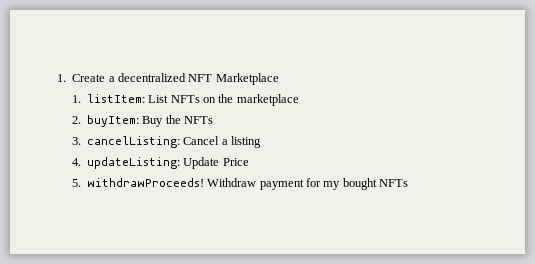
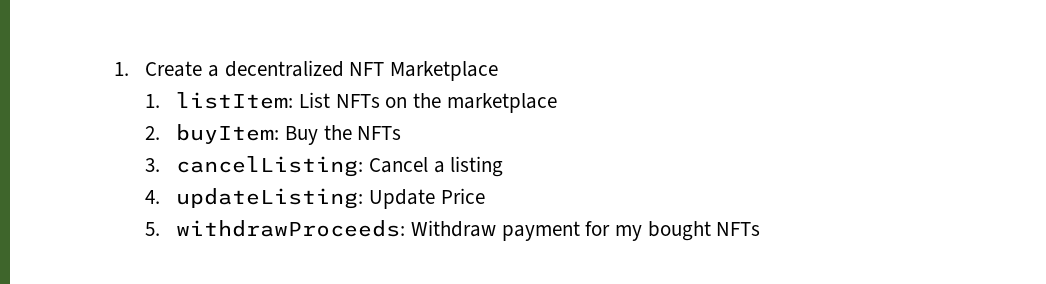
- 5. withdrawProceeds! Withdraw payment for my bought NFTs
+ 5. withdrawProceeds: Withdraw payment for my bought NFTs

